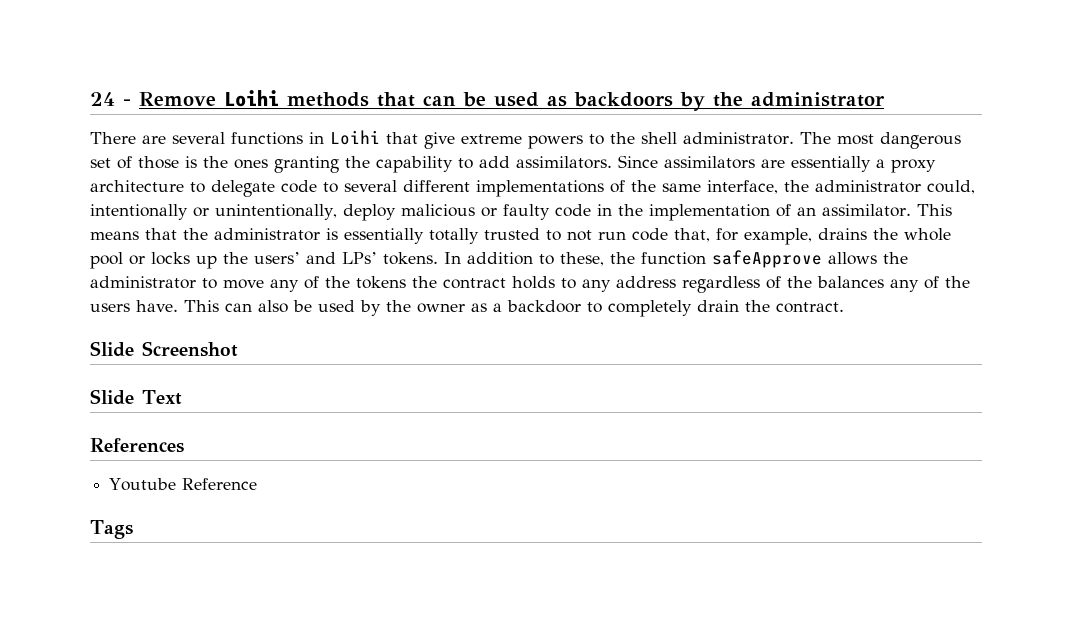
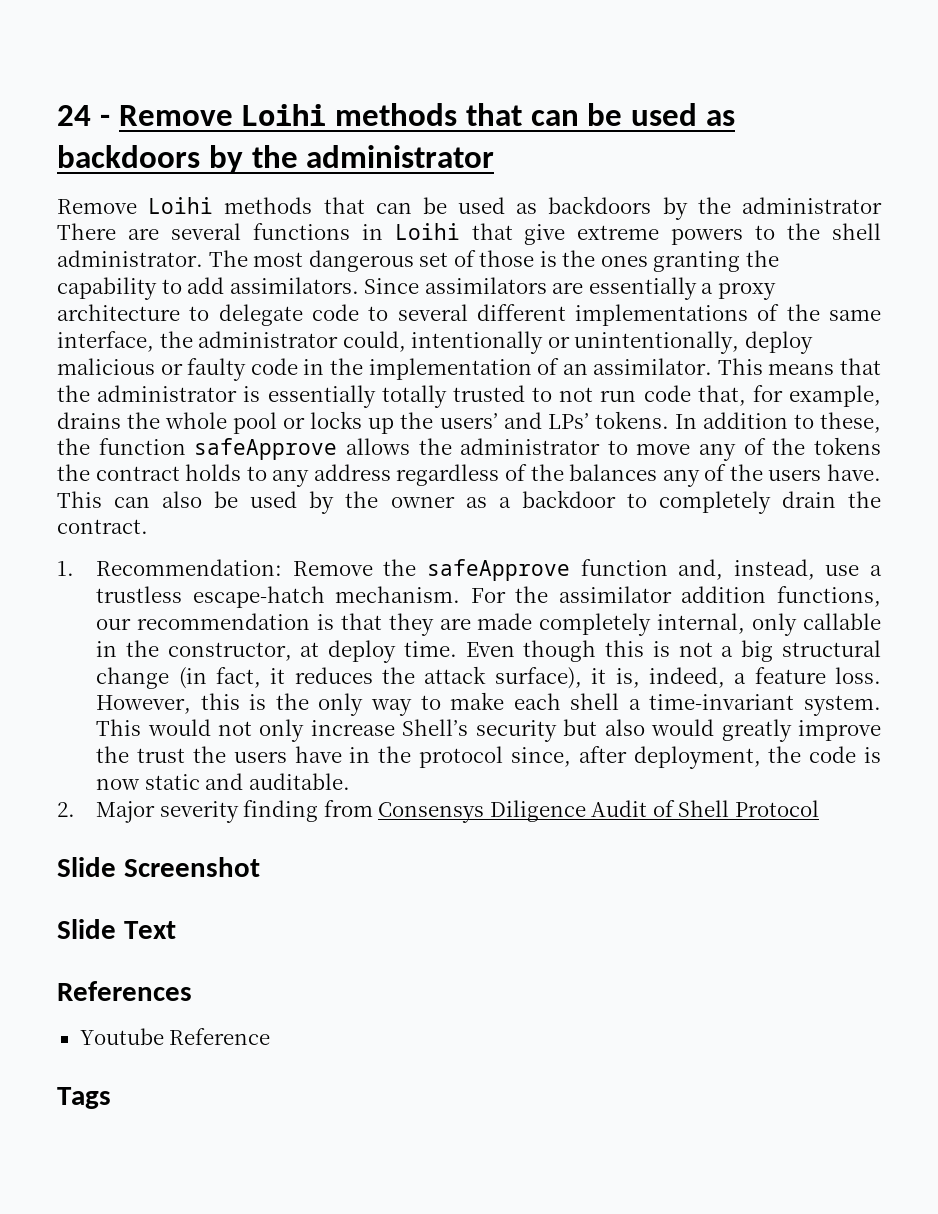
- There are several functions in Loihi that give extreme powers to the shell administrator.
+ Remove Loihi methods that can be used as backdoors by the administrator There are several functions in Loihi that give extreme powers to the shell administrator.
+ 1. Recommendation: Remove the safeApprove function and, instead, use a trustless escape-hatch mechanism. For the assimilator addition functions, our recommendation is that they are made completely internal, only callable in the constructor, at deploy time. Even though this is not a big structural change (in fact, it reduces the attack surface), it is, indeed, a feature loss. However, this is the only way to make each shell a time-invariant system. This would not only increase Shell’s security but also would greatly improve the trust the users have in the protocol since, after deployment, the code is now static and auditable.
+ 2. Major severity finding from Consensys Diligence Audit of Shell Protocol

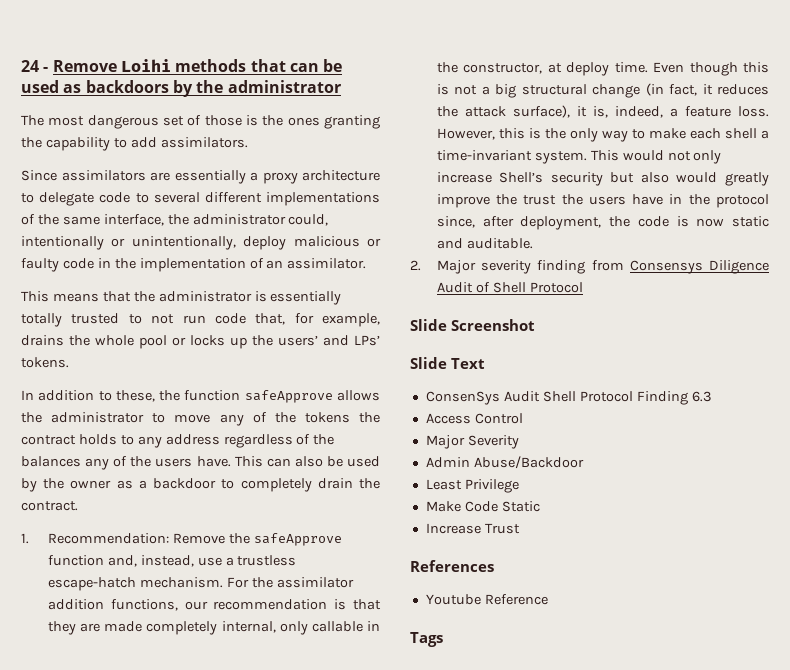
- Remove Loihi methods that can be used as backdoors by the administrator There are several functions in Loihi that give extreme powers to the shell administrator. The most dangerous set of those is the ones granting the capability to add assimilators. Since assimilators are essentially a proxy architecture to delegate code to several different implementations of the same interface, the administrator could, intentionally or unintentionally, deploy malicious or faulty code in the implementation of an assimilator. This means that the administrator is essentially totally trusted to not run code that, for example, drains the whole pool or locks up the users’ and LPs’ tokens. In addition to these, the function safeApprove allows the administrator to move any of the tokens the contract holds to any address regardless of the balances any of the users have.
+ The most dangerous set of those is the ones granting the capability to add assimilators.
+ Since assimilators are essentially a proxy architecture to delegate code to several different implementations of the same interface, the administrator could, intentionally or unintentionally, deploy malicious or faulty code in the implementation of an assimilator.
+ This means that the administrator is essentially totally trusted to not run code that, for example, drains the whole pool or locks up the users’ and LPs’ tokens.
+ In addition to these, the function safeApprove allows the administrator to move any of the tokens the contract holds to any address regardless of the balances any of the users have.
+ ConsenSys Audit Shell Protocol Finding 6.3
+ Access Control
+ Major Severity
+ Admin Abuse/Backdoor
+ Least Privilege
+ Make Code Static
+ Increase Trust

